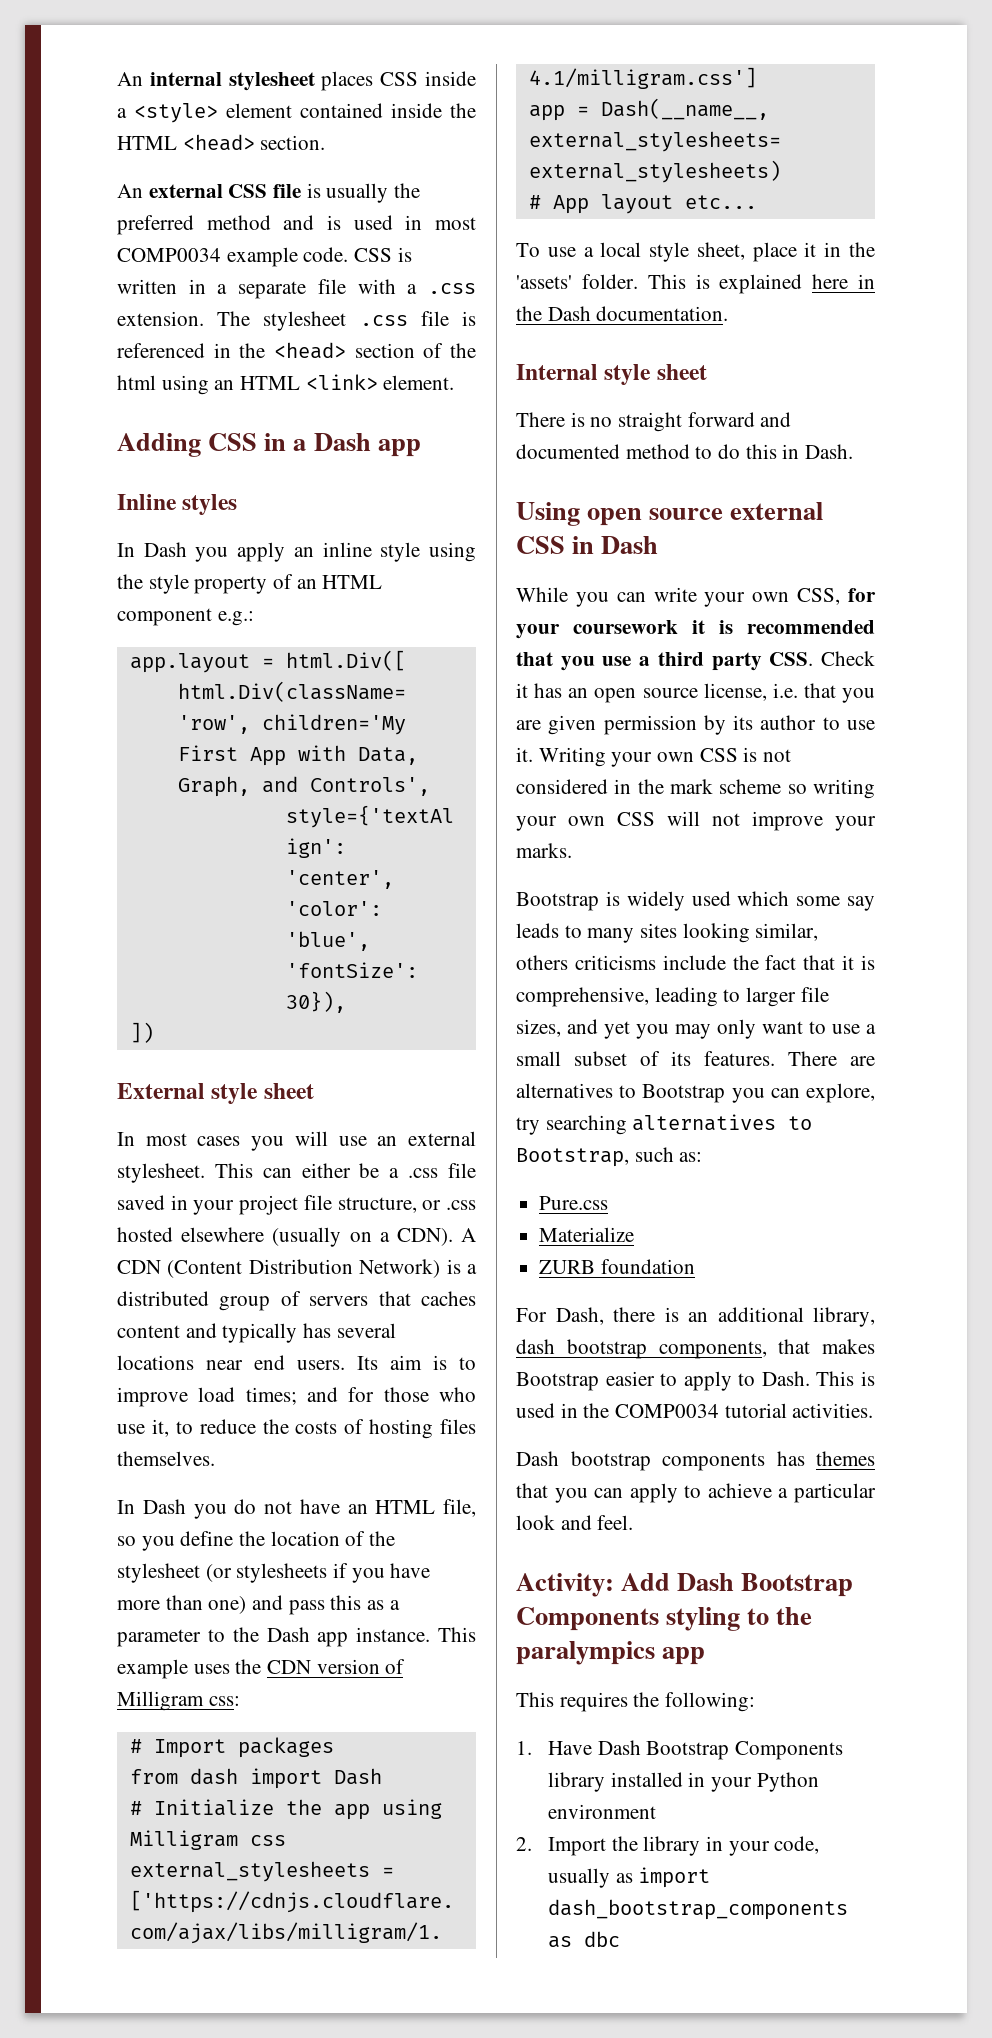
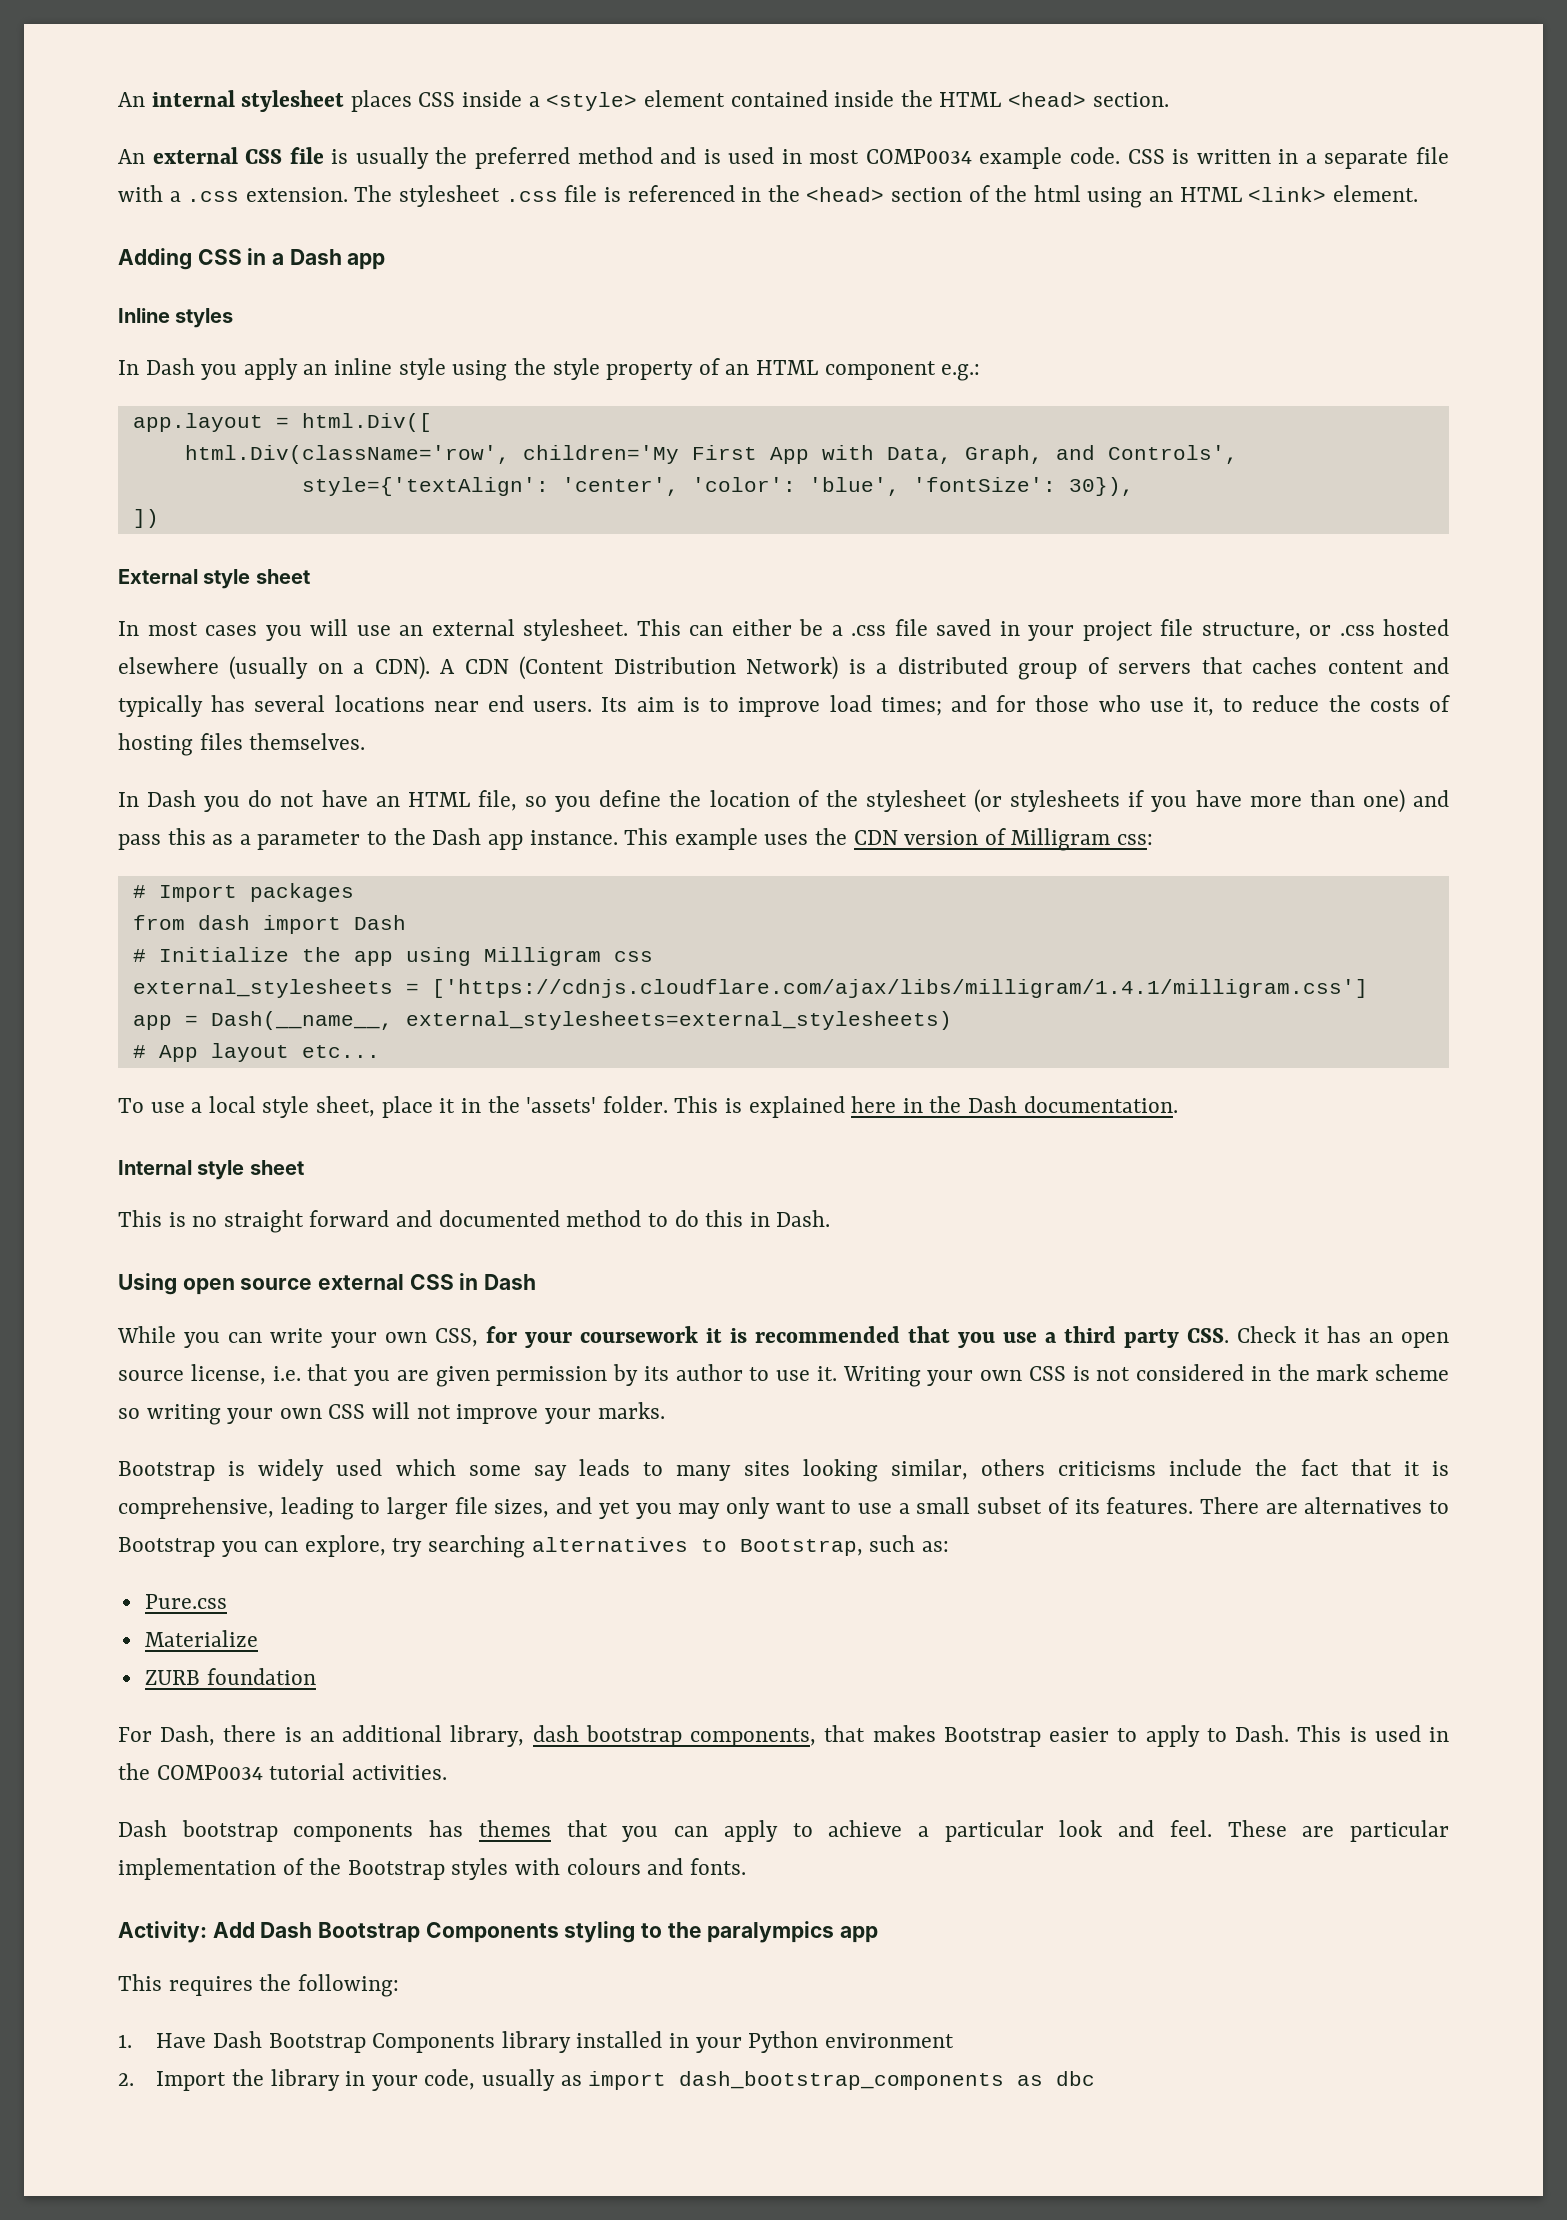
- There is no straight forward and documented method to do this in Dash.
+ This is no straight forward and documented method to do this in Dash.
+ These are particular implementation of the Bootstrap styles with colours and fonts.

